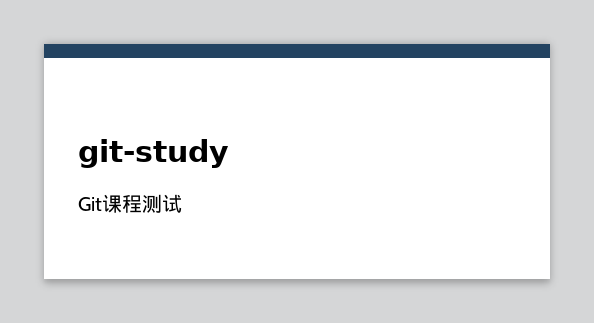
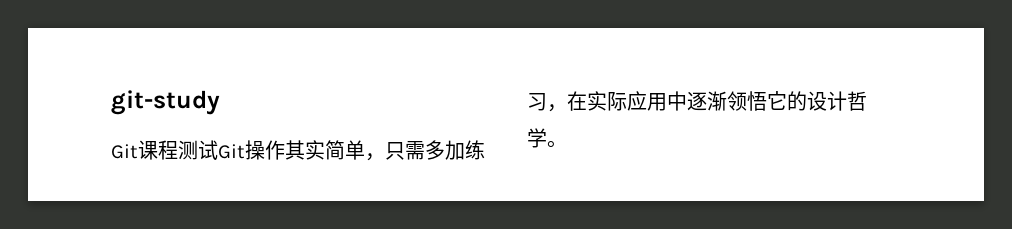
- Git课程测试
+ Git课程测试Git操作其实简单，只需多加练习，在实际应用中逐渐领悟它的设计哲学。

